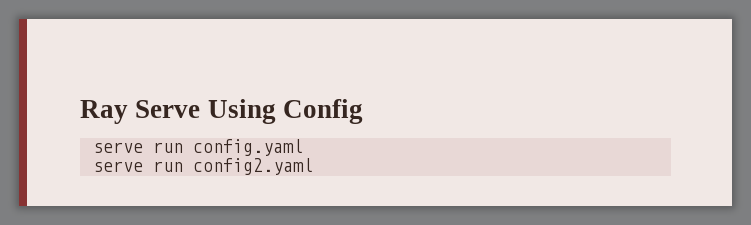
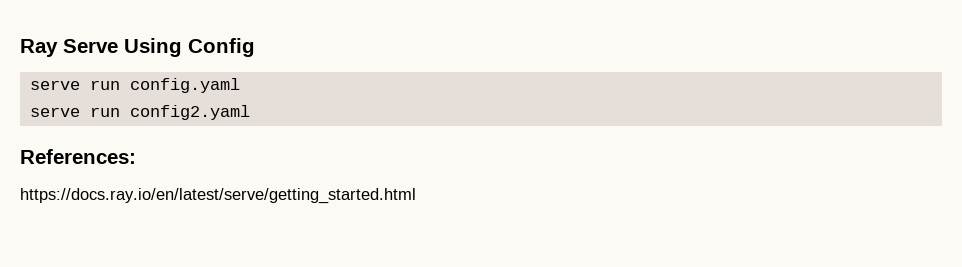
+ References:
+ https://docs.ray.io/en/latest/serve/getting_started.html

